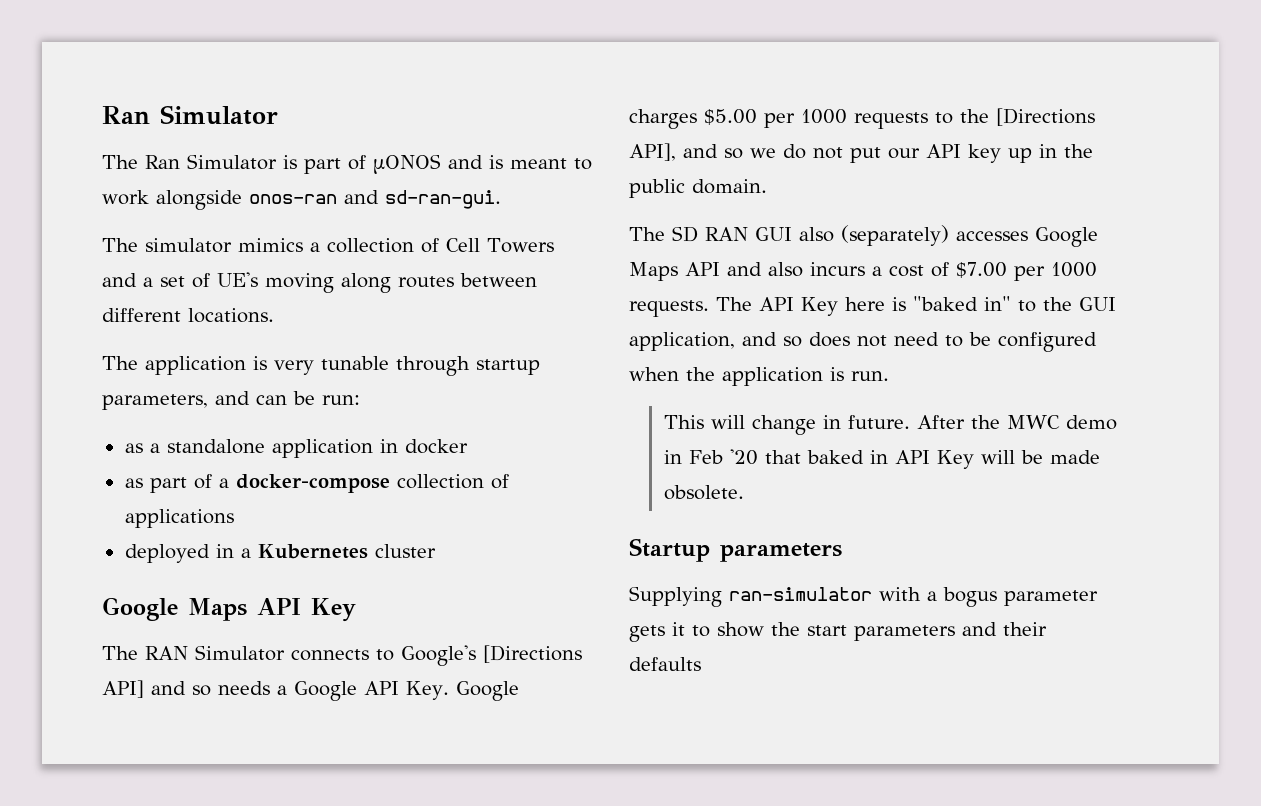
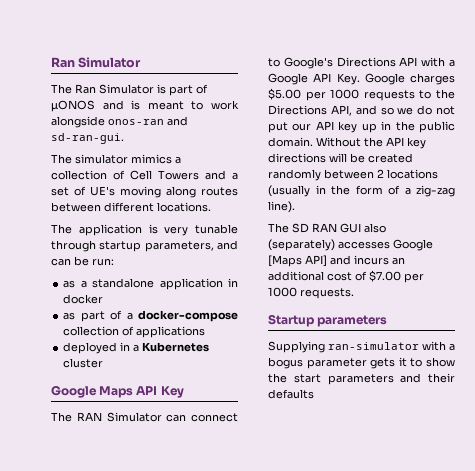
- The RAN Simulator connects to Google's [Directions API] and so needs a Google API Key. Google charges $5.00 per 1000 requests to the [Directions API], and so we do not put our API key up in the public domain.
+ The RAN Simulator can connect to Google's Directions API with a Google API Key. Google charges $5.00 per 1000 requests to the Directions API, and so we do not put our API key up in the public domain. Without the API key directions will be created randomly between 2 locations (usually in the form of a zig-zag line).
- The SD RAN GUI also (separately) accesses Google Maps API and also incurs a cost of $7.00 per 1000 requests. The API Key here is "baked in" to the GUI application, and so does not need to be configured when the application is run.
- This will change in future. After the MWC demo in Feb '20 that baked in API Key will be made obsolete.
+ The SD RAN GUI also (separately) accesses Google [Maps API] and incurs an additional cost of $7.00 per 1000 requests.

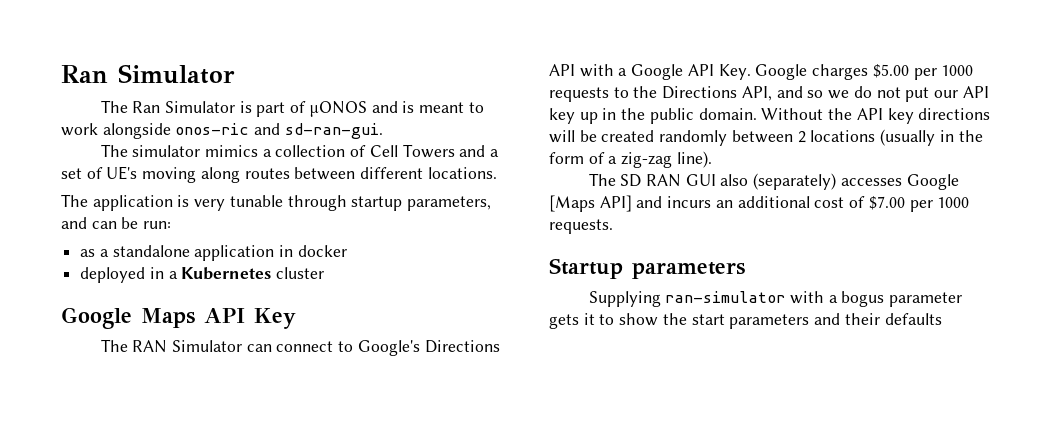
- The Ran Simulator is part of µONOS and is meant to work alongside onos-ran and sd-ran-gui.
+ The Ran Simulator is part of µONOS and is meant to work alongside onos-ric and sd-ran-gui.
- as part of a docker-compose collection of applications

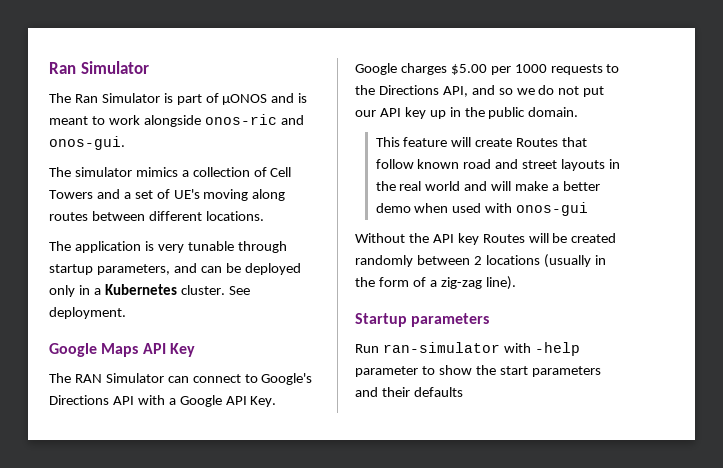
- The Ran Simulator is part of µONOS and is meant to work alongside onos-ric and sd-ran-gui.
+ The Ran Simulator is part of µONOS and is meant to work alongside onos-ric and onos-gui.
- The application is very tunable through startup parameters, and can be run:
- as a standalone application in docker
- deployed in a Kubernetes cluster
+ The application is very tunable through startup parameters, and can be deployed only in a Kubernetes cluster. See deployment.
- The RAN Simulator can connect to Google's Directions API with a Google API Key. Google charges $5.00 per 1000 requests to the Directions API, and so we do not put our API key up in the public domain. Without the API key directions will be created randomly between 2 locations (usually in the form of a zig-zag line).
+ The RAN Simulator can connect to Google's Directions API with a Google API Key. Google charges $5.00 per 1000 requests to the Directions API, and so we do not put our API key up in the public domain.
+ This feature will create Routes that follow known road and street layouts in the real world and will make a better demo when used with onos-gui
+ Without the API key Routes will be created randomly between 2 locations (usually in the form of a zig-zag line).
- The SD RAN GUI also (separately) accesses Google [Maps API] and incurs an additional cost of $7.00 per 1000 requests.
- Supplying ran-simulator with a bogus parameter gets it to show the start parameters and their defaults
+ Run ran-simulator with -help parameter to show the start parameters and their defaults

